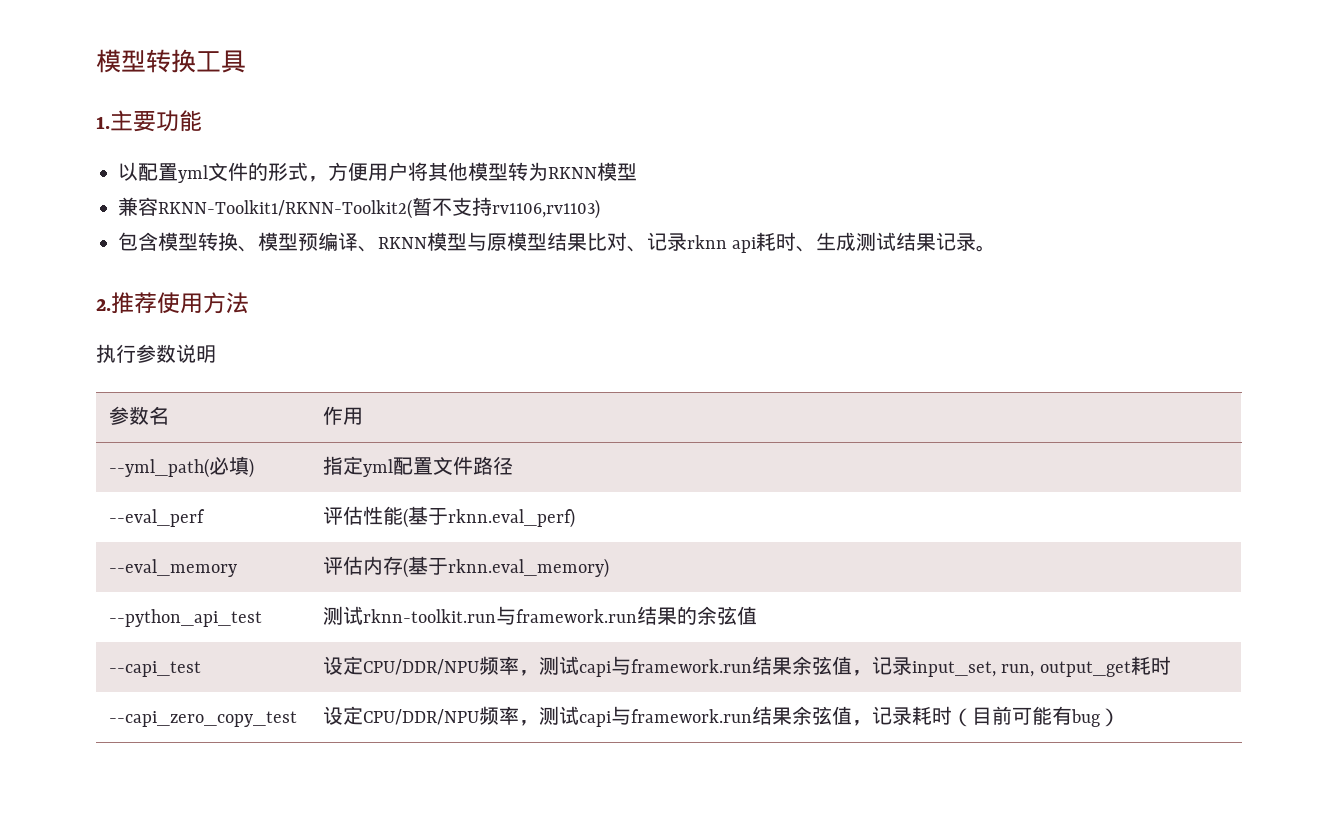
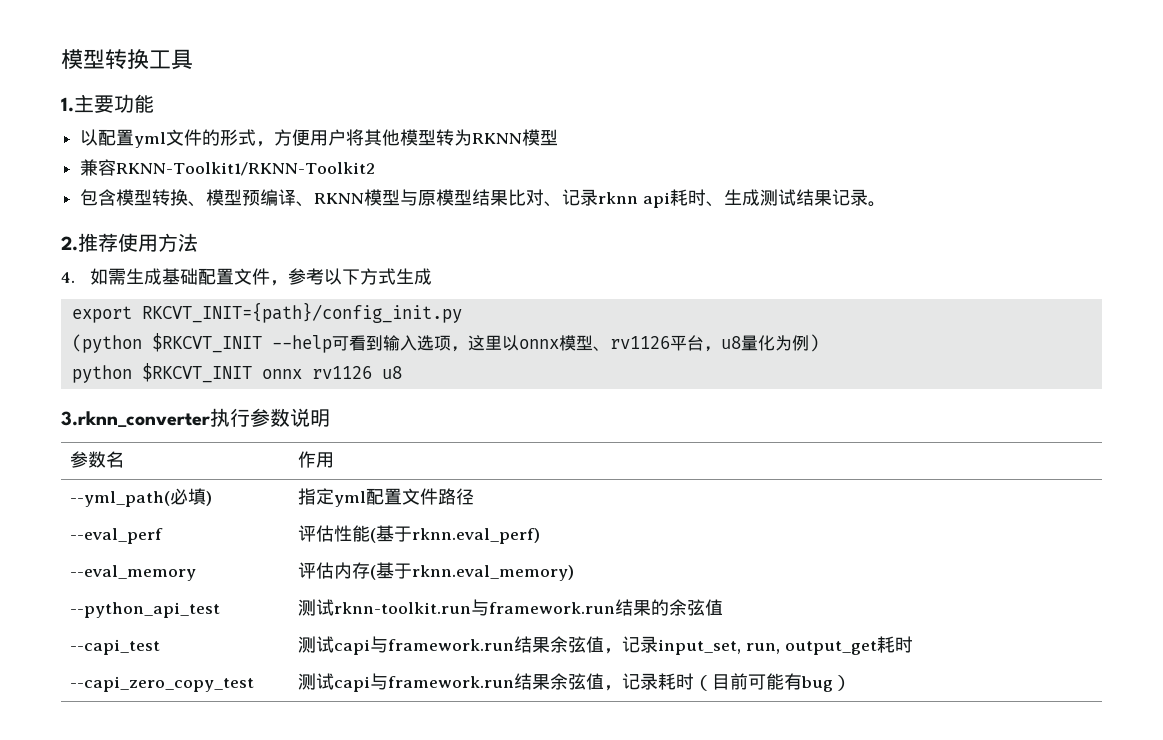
- 兼容RKNN-Toolkit1/RKNN-Toolkit2(暂不支持rv1106,rv1103)
+ 兼容RKNN-Toolkit1/RKNN-Toolkit2
- 执行参数说明
+ 4.如需生成基础配置文件，参考以下方式生成
+ export RKCVT_INIT={path}/config_init.py
+ (python $RKCVT_INIT --help可看到输入选项，这里以onnx模型、rv1126平台，u8量化为例)
+ python $RKCVT_INIT onnx rv1126 u8
+ 3.rknn_converter执行参数说明
- --capi_test | 设定CPU/DDR/NPU频率，测试capi与framework.run结果余弦值，记录input_set, run, output_get耗时
+ --capi_test | 测试capi与framework.run结果余弦值，记录input_set, run, output_get耗时
- --capi_zero_copy_test | 设定CPU/DDR/NPU频率，测试capi与framework.run结果余弦值，记录耗时（目前可能有bug）
+ --capi_zero_copy_test | 测试capi与framework.run结果余弦值，记录耗时（目前可能有bug）

